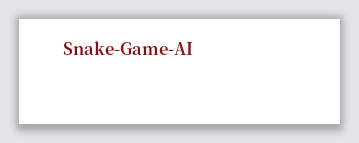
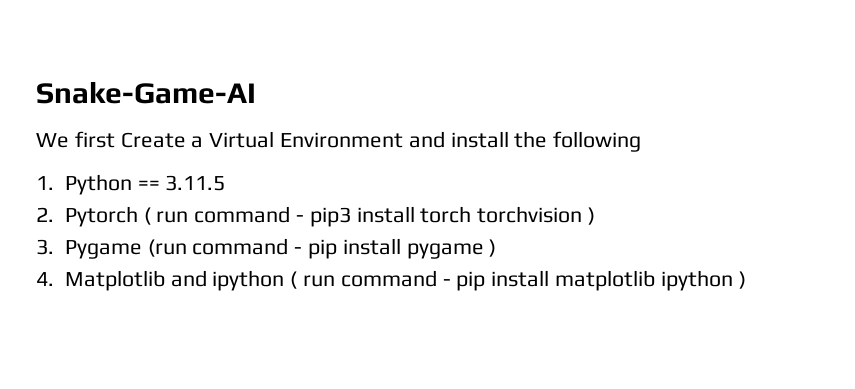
+ We first Create a Virtual Environment and install the following
+ 1. Python == 3.11.5
+ 2. Pytorch ( run command - pip3 install torch torchvision )
+ 3. Pygame (run command - pip install pygame )
+ 4. Matplotlib and ipython ( run command - pip install matplotlib ipython )

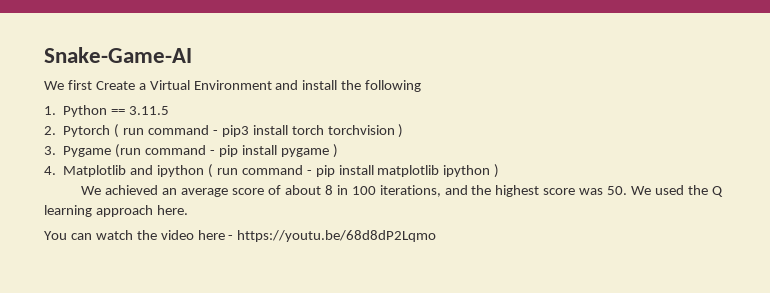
+ We achieved an average score of about 8 in 100 iterations, and the highest score was 50. We used the Q learning approach here.
+ You can watch the video here - https://youtu.be/68d8dP2Lqmo

